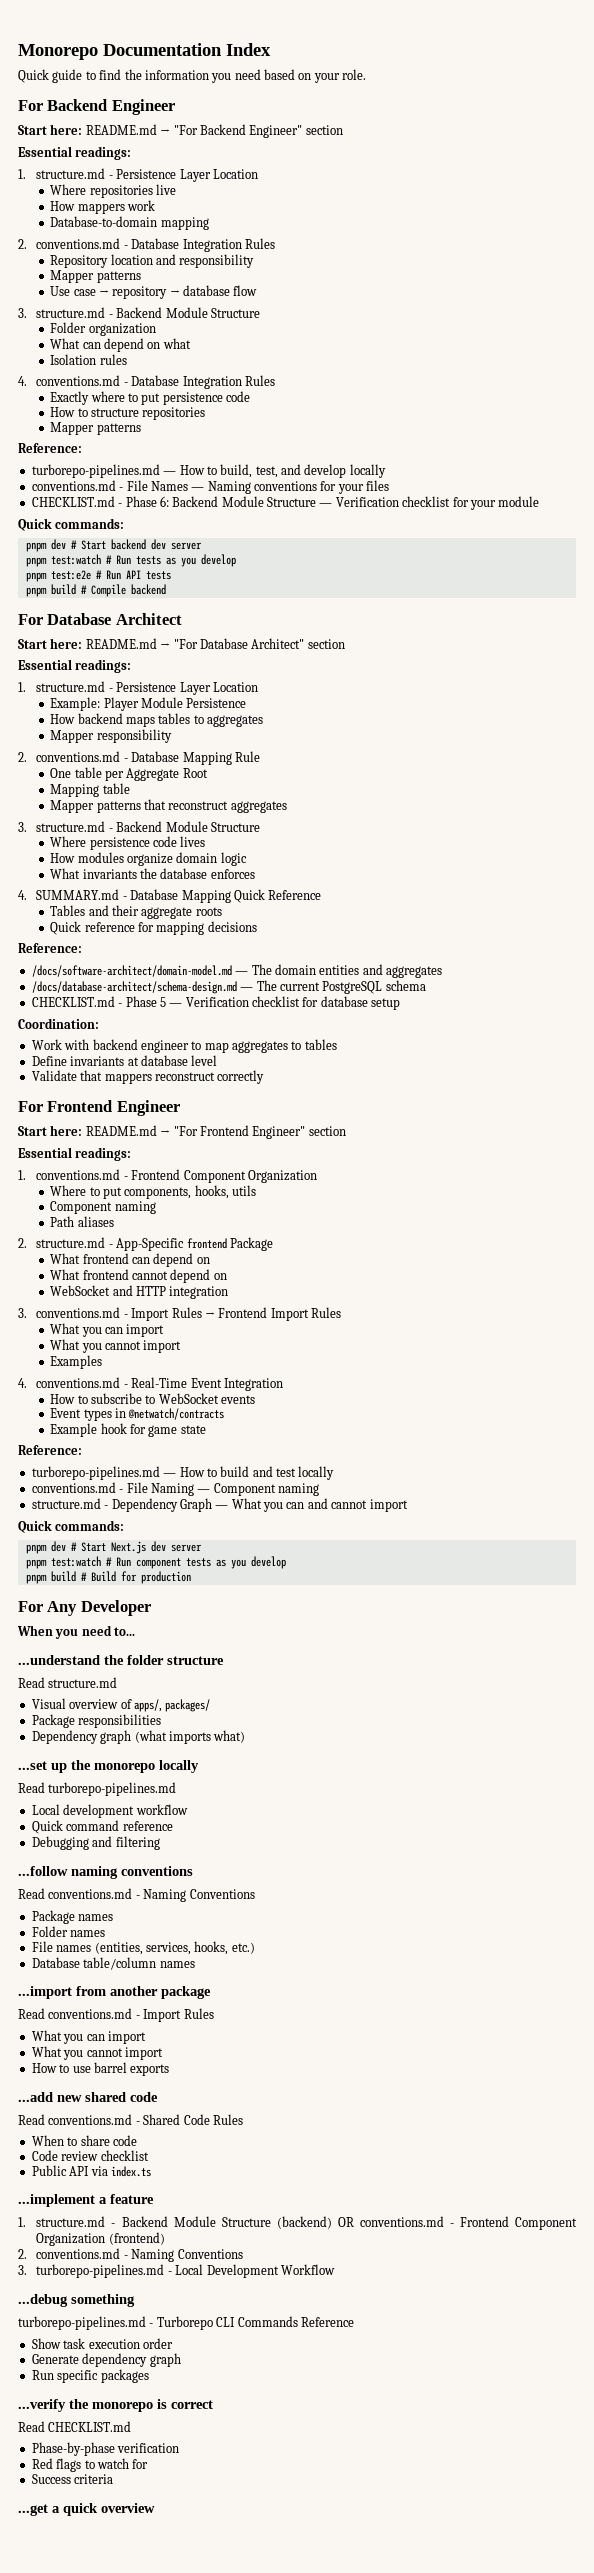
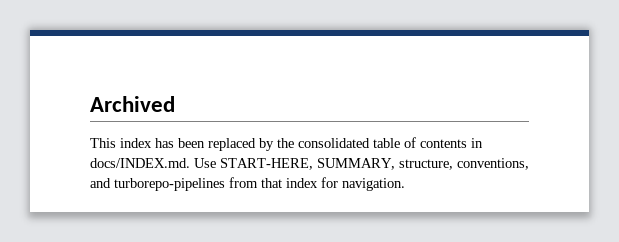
- Monorepo Documentation Index
- Quick guide to find the information you need based on your role.
- For Backend Engineer
- Start here: README.md → "For Backend Engineer" section
- Essential readings:
- 1. structure.md - Persistence Layer Location
- Where repositories live
- How mappers work
- Database-to-domain mapping
- 2. conventions.md - Database Integration Rules
- Repository location and responsibility
- Mapper patterns
- Use case → repository → database flow
- 3. structure.md - Backend Module Structure
- Folder organization
- What can depend on what
- Isolation rules
- 4. conventions.md - Database Integration Rules
- Exactly where to put persistence code
- How to structure repositories
- Mapper patterns
- Reference:
- turborepo-pipelines.md — How to build, test, and develop locally
- conventions.md - File Names — Naming conventions for your files
- CHECKLIST.md - Phase 6: Backend Module Structure — Verification checklist for your module
- Quick commands:
- pnpm dev # Start backend dev server
- pnpm test:watch # Run tests as you develop
- pnpm test:e2e # Run API tests
- pnpm build # Compile backend
- For Database Architect
- Start here: README.md → "For Database Architect" section
- Essential readings:
- 1. structure.md - Persistence Layer Location
- Example: Player Module Persistence
- How backend maps tables to aggregates
- Mapper responsibility
- 2. conventions.md - Database Mapping Rule
- One table per Aggregate Root
- Mapping table
- Mapper patterns that reconstruct aggregates
- 3. structure.md - Backend Module Structure
- Where persistence code lives
- How modules organize domain logic
- What invariants the database enforces
- 4. SUMMARY.md - Database Mapping Quick Reference
- Tables and their aggregate roots
- Quick reference for mapping decisions
- Reference:
- /docs/software-architect/domain-model.md — The domain entities and aggregates
- /docs/database-architect/schema-design.md — The current PostgreSQL schema
- CHECKLIST.md - Phase 5 — Verification checklist for database setup
- Coordination:
- Work with backend engineer to map aggregates to tables
- Define invariants at database level
- Validate that mappers reconstruct correctly
- For Frontend Engineer
- Start here: README.md → "For Frontend Engineer" section
- Essential readings:
- 1. conventions.md - Frontend Component Organization
- Where to put components, hooks, utils
- Component naming
- Path aliases
- 2. structure.md - App-Specific frontend Package
- What frontend can depend on
- What frontend cannot depend on
- WebSocket and HTTP integration
- 3. conventions.md - Import Rules → Frontend Import Rules
- What you can import
- What you cannot import
- Examples
- 4. conventions.md - Real-Time Event Integration
- How to subscribe to WebSocket events
- Event types in @netwatch/contracts
- Example hook for game state
- Reference:
- turborepo-pipelines.md — How to build and test locally
- conventions.md - File Naming — Component naming
- structure.md - Dependency Graph — What you can and cannot import
- Quick commands:
- pnpm dev # Start Next.js dev server
- pnpm test:watch # Run component tests as you develop
- pnpm build # Build for production
- For Any Developer
- When you need to...
- ...understand the folder structure
- Read structure.md
- Visual overview of apps/, packages/
- Package responsibilities
- Dependency graph (what imports what)
- ...set up the monorepo locally
- Read turborepo-pipelines.md
- Local development workflow
- Quick command reference
- Debugging and filtering
- ...follow naming conventions
- Read conventions.md - Naming Conventions
- Package names
- Folder names
- File names (entities, services, hooks, etc.)
- Database table/column names
- ...import from another package
- Read conventions.md - Import Rules
- What you can import
- What you cannot import
- How to use barrel exports
- ...add new shared code
- Read conventions.md - Shared Code Rules
- When to share code
- Code review checklist
- Public API via index.ts
- ...implement a feature
- 1. structure.md - Backend Module Structure (backend) OR conventions.md - Frontend Component Organization (frontend)
- 2. conventions.md - Naming Conventions
- 3. turborepo-pipelines.md - Local Development Workflow
- ...debug something
- turborepo-pipelines.md - Turborepo CLI Commands Reference
- Show task execution order
- Generate dependency graph
- Run specific packages
- ...verify the monorepo is correct
- Read CHECKLIST.md
- Phase-by-phase verification
- Red flags to watch for
- Success criteria
- ...get a quick overview
+ Archived
+ This index has been replaced by the consolidated table of contents in docs/INDEX.md. Use START-HERE, SUMMARY, structure, conventions, and turborepo-pipelines from that index for navigation.

